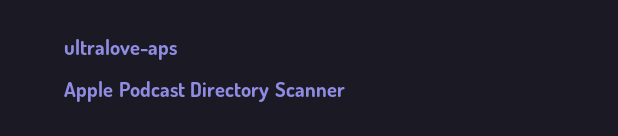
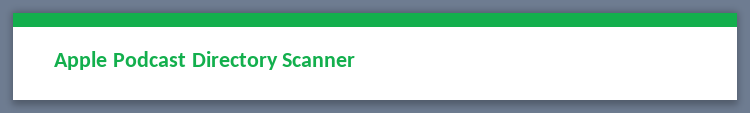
- ultralove-aps

